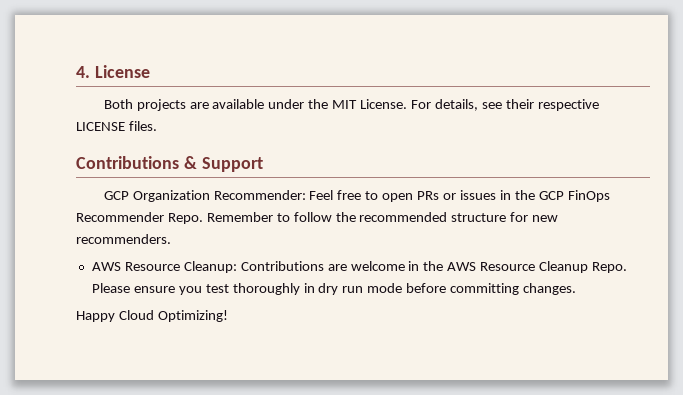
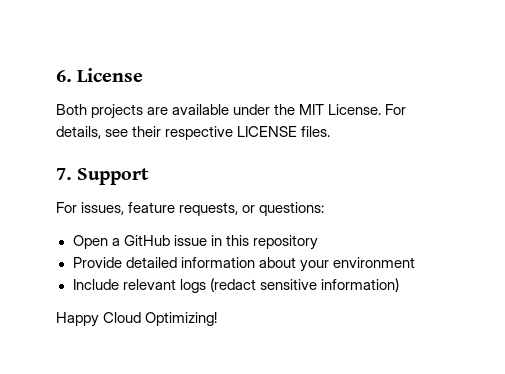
- 4. License
+ 6. License
- Contributions & Support
+ 7. Support
- GCP Organization Recommender: Feel free to open PRs or issues in the GCP FinOps Recommender Repo. Remember to follow the recommended structure for new recommenders.
- AWS Resource Cleanup: Contributions are welcome in the AWS Resource Cleanup Repo. Please ensure you test thoroughly in dry run mode before committing changes.
+ For issues, feature requests, or questions:
+ Open a GitHub issue in this repository
+ Provide detailed information about your environment
+ Include relevant logs (redact sensitive information)

